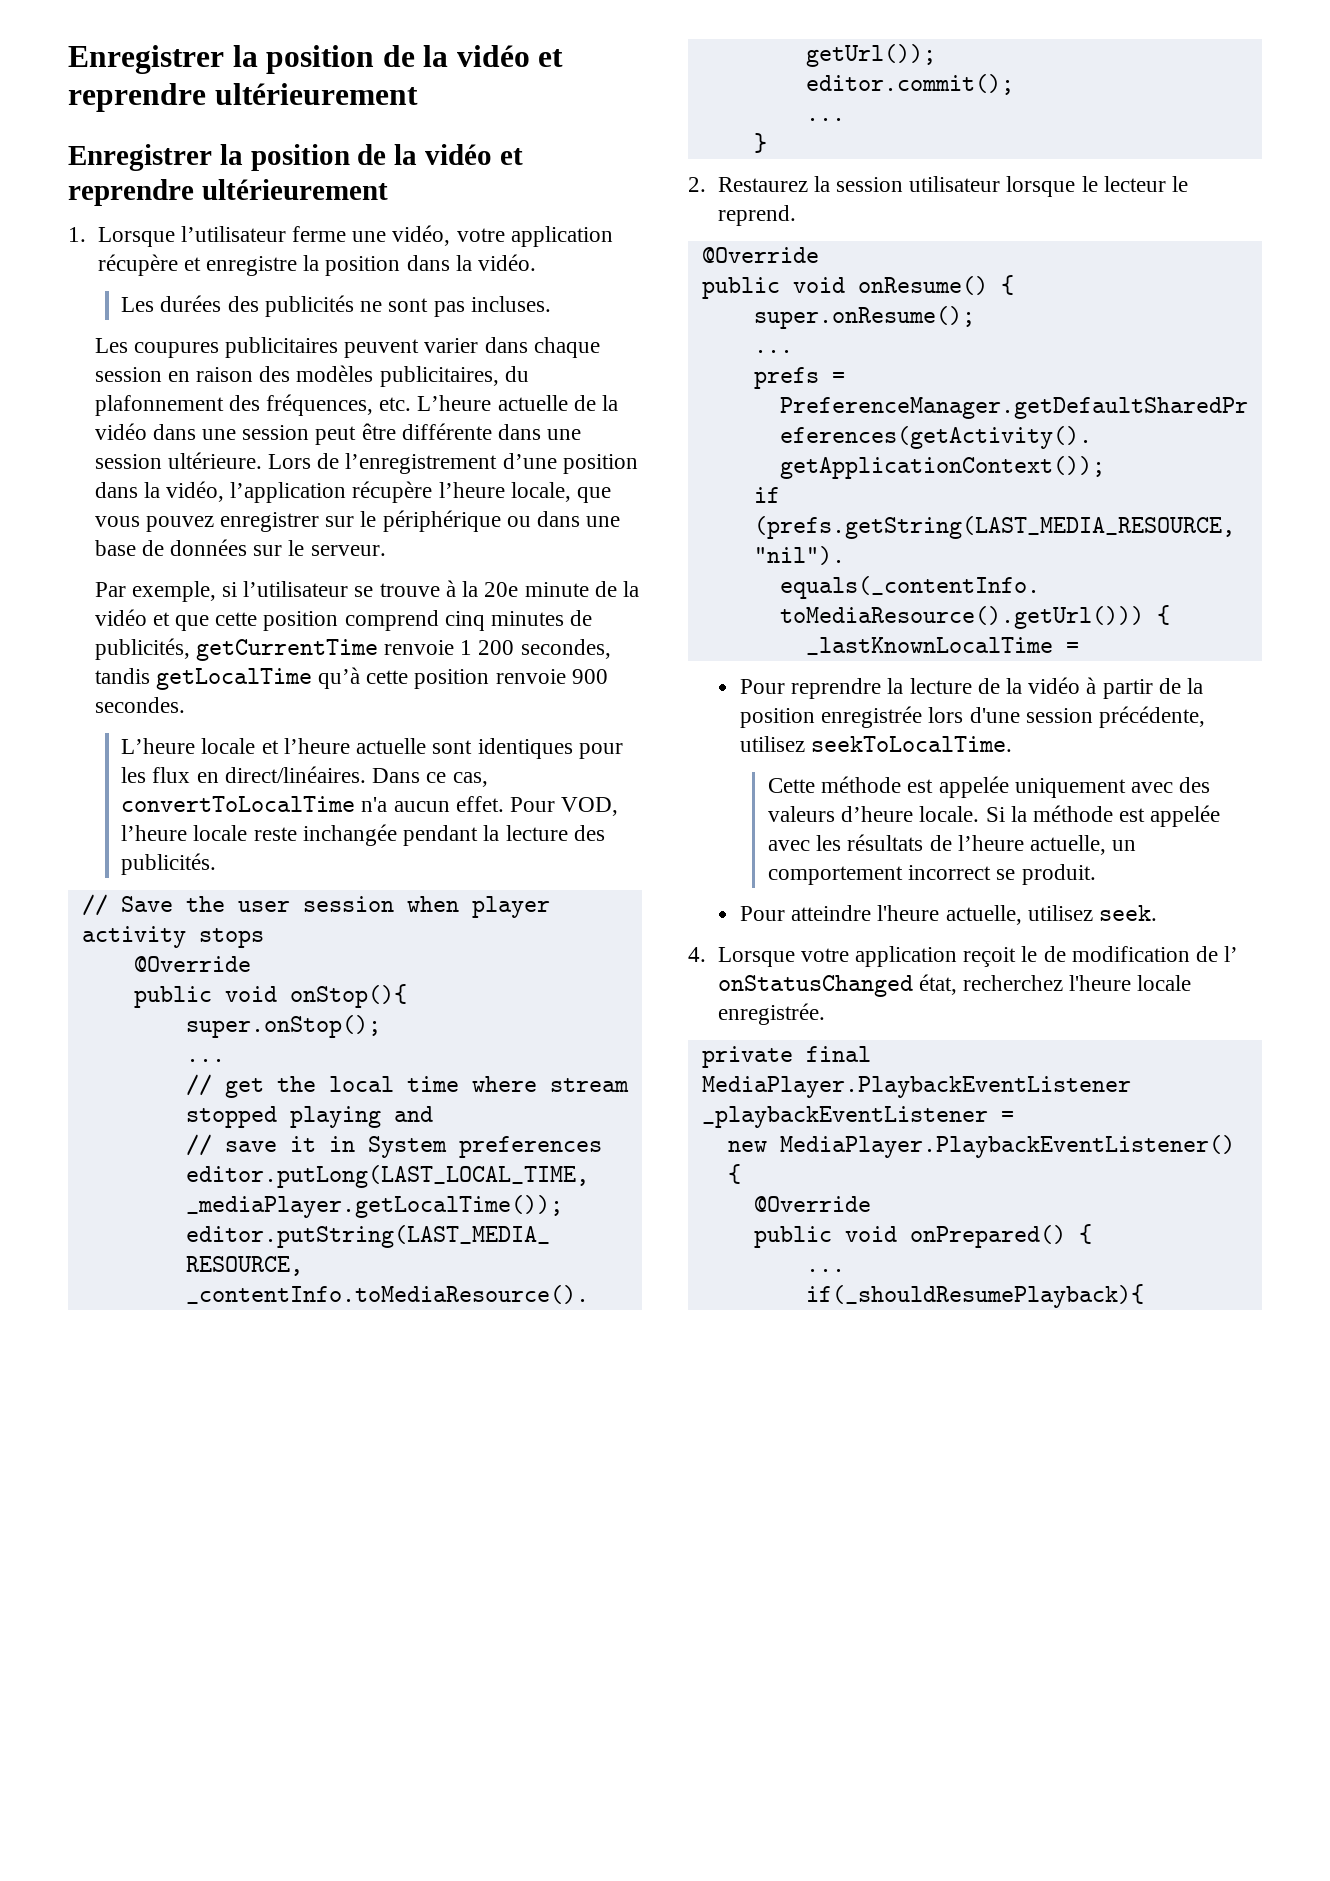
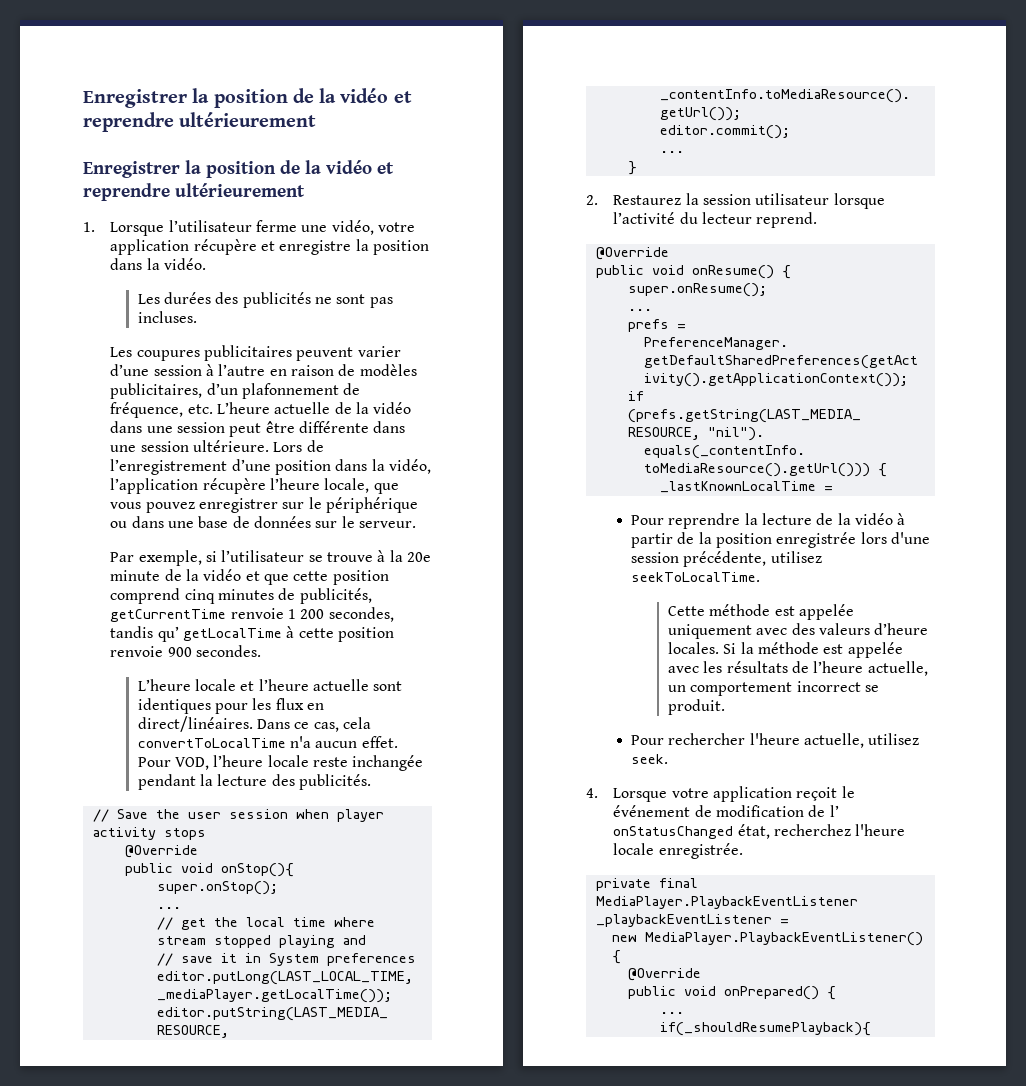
- Les coupures publicitaires peuvent varier dans chaque session en raison des modèles publicitaires, du plafonnement des fréquences, etc. L’heure actuelle de la vidéo dans une session peut être différente dans une session ultérieure.
+ Les coupures publicitaires peuvent varier d’une session à l’autre en raison de modèles publicitaires, d’un plafonnement de fréquence, etc. L’heure actuelle de la vidéo dans une session peut être différente dans une session ultérieure.
- Par exemple, si l’utilisateur se trouve à la 20e minute de la vidéo et que cette position comprend cinq minutes de publicités, getCurrentTime renvoie 1 200 secondes, tandis getLocalTime qu’à cette position renvoie 900 secondes.
+ Par exemple, si l’utilisateur se trouve à la 20e minute de la vidéo et que cette position comprend cinq minutes de publicités, getCurrentTime renvoie 1 200 secondes, tandis qu’ getLocalTime à cette position renvoie 900 secondes.
- Dans ce cas, convertToLocalTime n'a aucun effet.
+ Dans ce cas, cela convertToLocalTime n'a aucun effet.
- 2. Restaurez la session utilisateur lorsque le lecteur le reprend.
+ 2. Restaurez la session utilisateur lorsque l’activité du lecteur reprend.
- Cette méthode est appelée uniquement avec des valeurs d’heure locale.
+ Cette méthode est appelée uniquement avec des valeurs d’heure locales.
- Pour atteindre l'heure actuelle, utilisez seek.
+ Pour rechercher l'heure actuelle, utilisez seek.
- 4. Lorsque votre application reçoit le de modification de l’ onStatusChanged état, recherchez l'heure locale enregistrée.
+ 4. Lorsque votre application reçoit le événement de modification de l’ onStatusChanged état, recherchez l'heure locale enregistrée.

